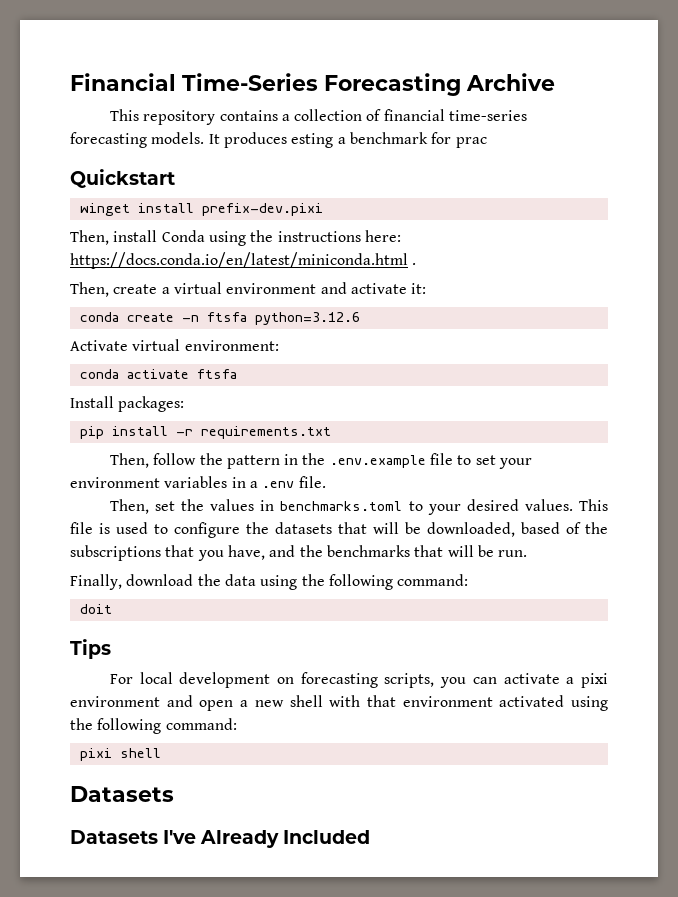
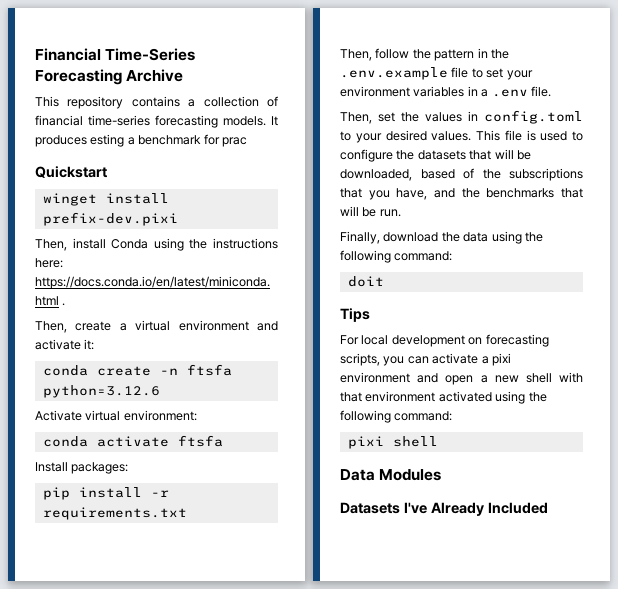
- Then, set the values in benchmarks.toml to your desired values.
+ Then, set the values in config.toml to your desired values.
  pixi shell
- Datasets
+ Data Modules

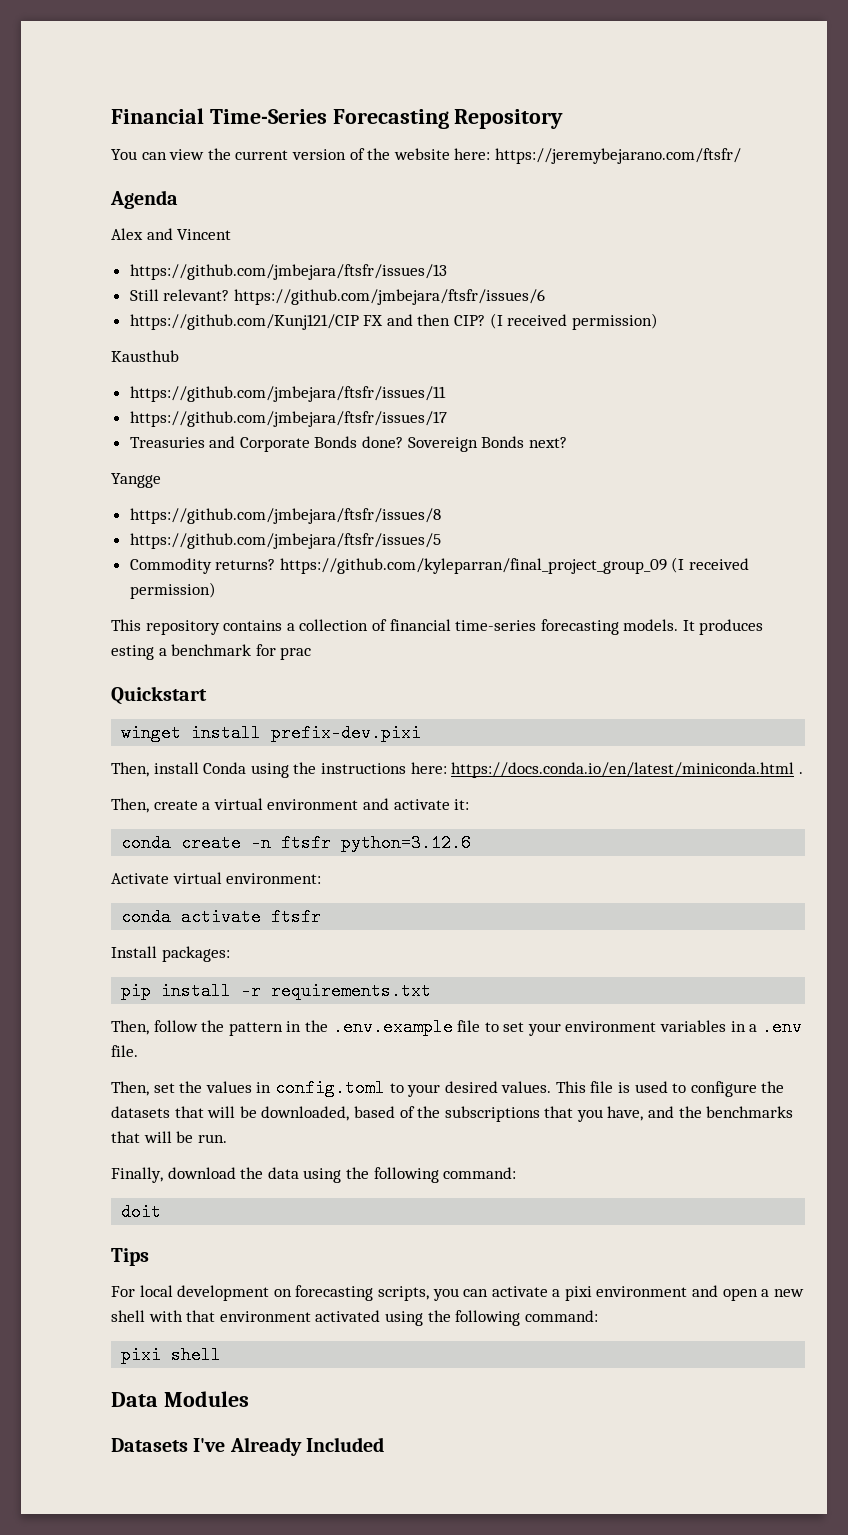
- Financial Time-Series Forecasting Archive
+ Financial Time-Series Forecasting Repository
+ You can view the current version of the website here: https://jeremybejarano.com/ftsfr/
+ Agenda
+ Alex and Vincent
+ https://github.com/jmbejara/ftsfr/issues/13
+ Still relevant? https://github.com/jmbejara/ftsfr/issues/6
+ https://github.com/Kunj121/CIP FX and then CIP? (I received permission)
+ Kausthub
+ https://github.com/jmbejara/ftsfr/issues/11
+ https://github.com/jmbejara/ftsfr/issues/17
+ Treasuries and Corporate Bonds done? Sovereign Bonds next?
+ Yangge
+ https://github.com/jmbejara/ftsfr/issues/8
+ https://github.com/jmbejara/ftsfr/issues/5
+ Commodity returns? https://github.com/kyleparran/final_project_group_09 (I received permission)
- conda create -n ftsfa python=3.12.6
+ conda create -n ftsfr python=3.12.6
- conda activate ftsfa
+ conda activate ftsfr

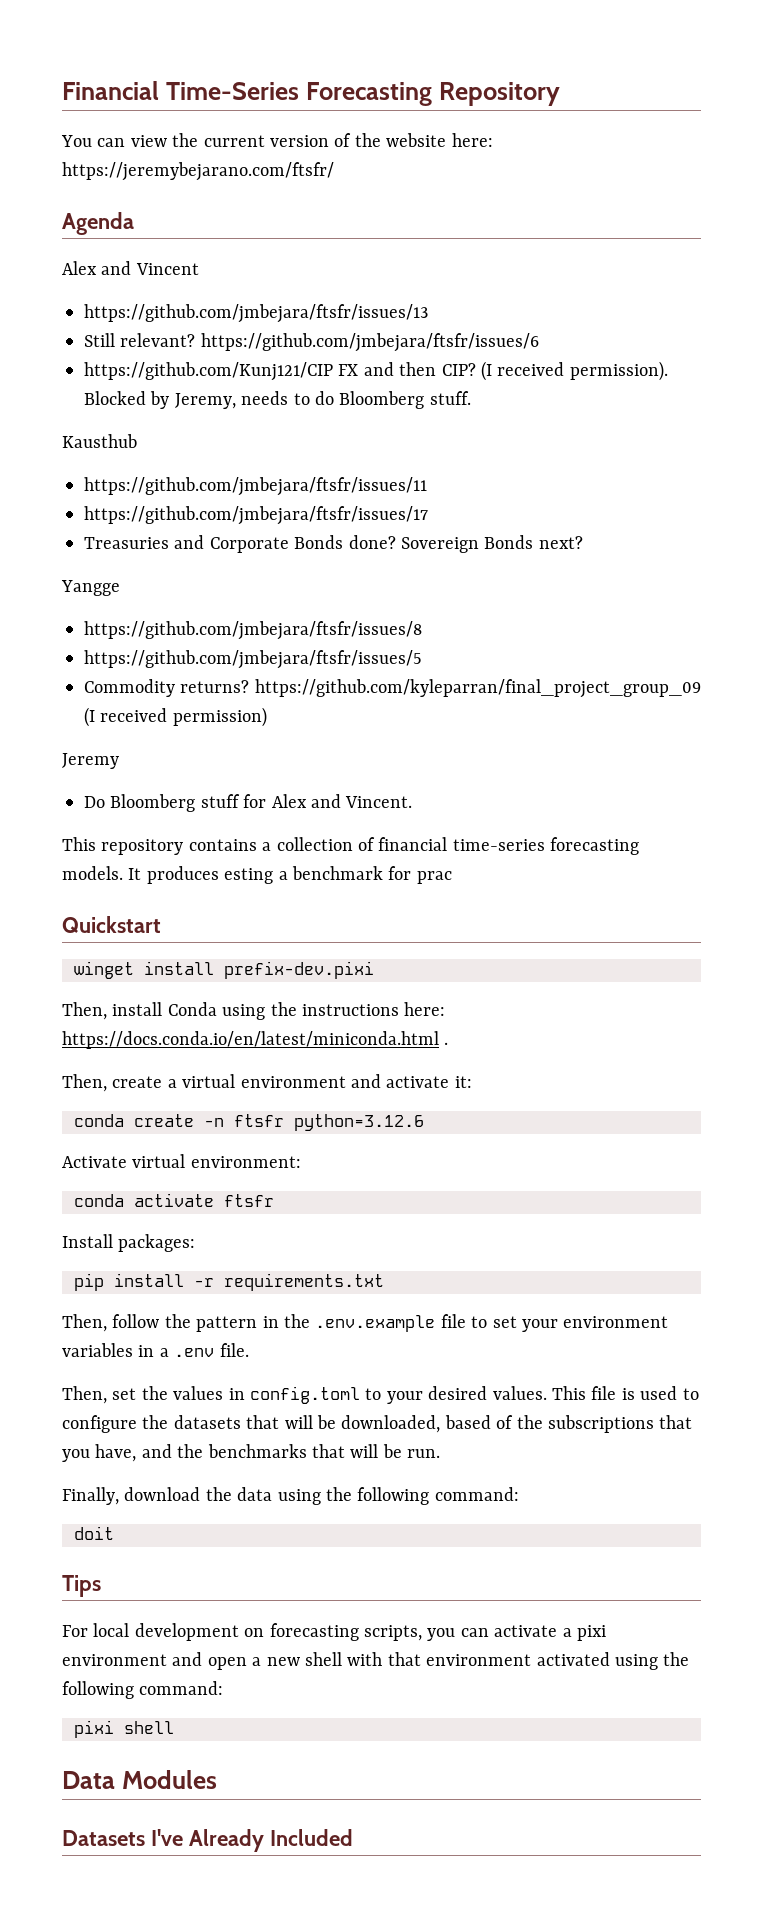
- https://github.com/Kunj121/CIP FX and then CIP? (I received permission)
+ https://github.com/Kunj121/CIP FX and then CIP? (I received permission). Blocked by Jeremy, needs to do Bloomberg stuff.
+ Jeremy
+ Do Bloomberg stuff for Alex and Vincent.

